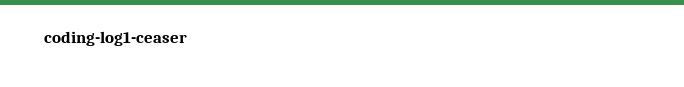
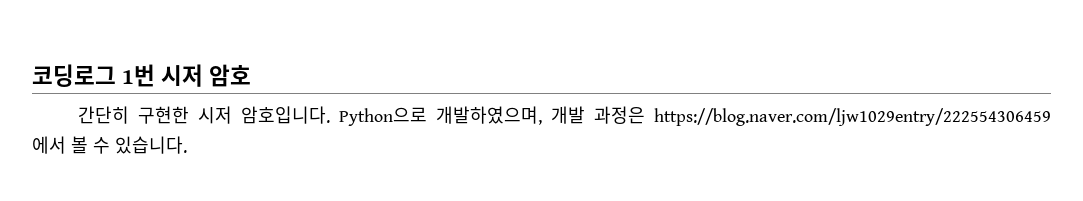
- coding-log1-ceaser
+ 코딩로그 1번 시저 암호
+ 간단히 구현한 시저 암호입니다. Python으로 개발하였으며, 개발 과정은 https://blog.naver.com/ljw1029entry/222554306459 에서 볼 수 있습니다.

